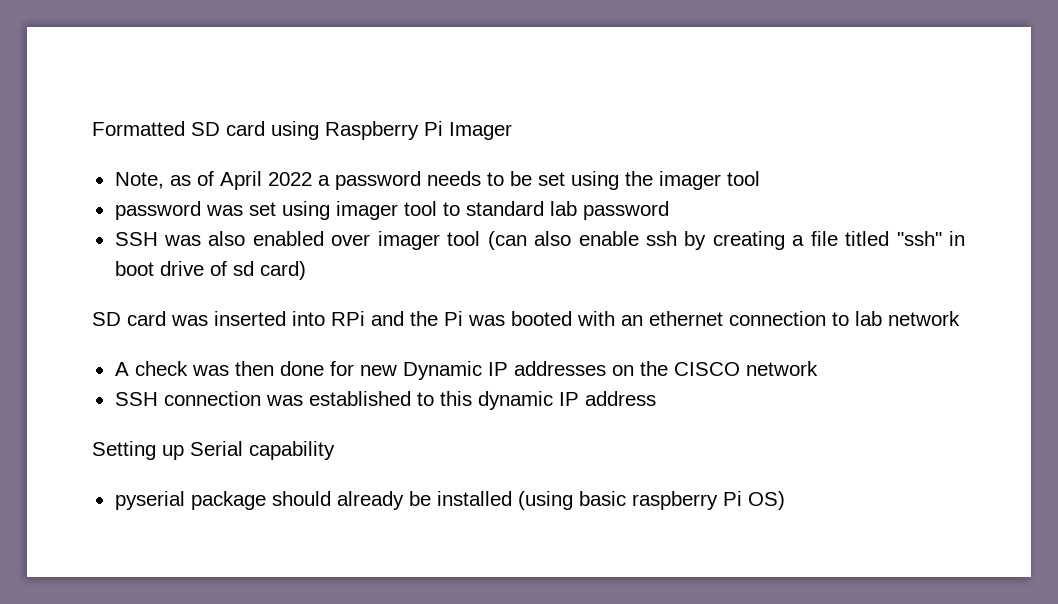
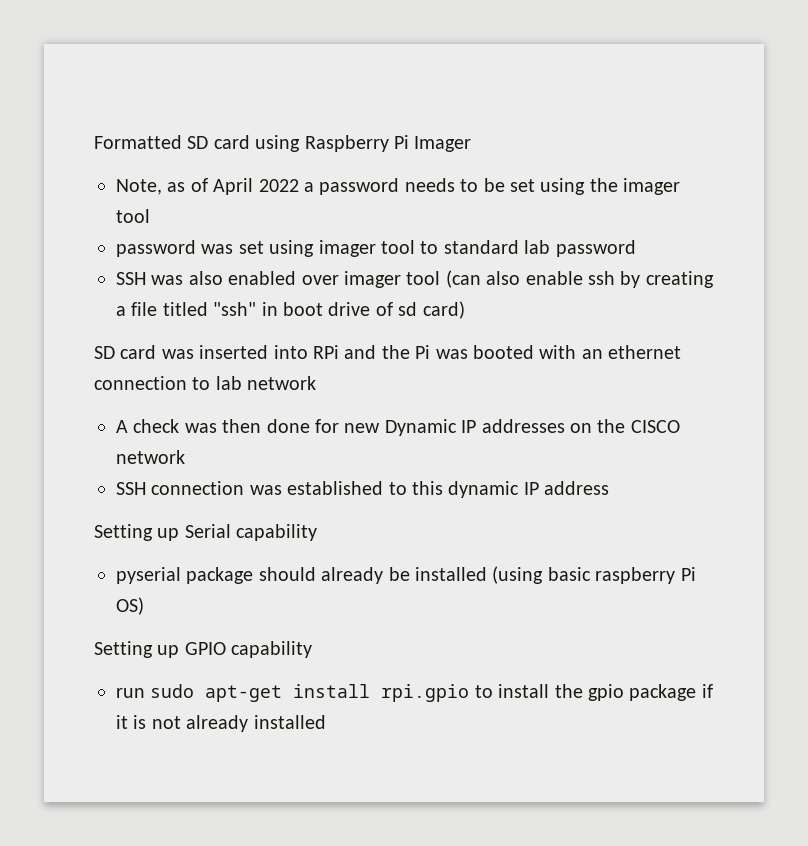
+ Setting up GPIO capability
+ run sudo apt-get install rpi.gpio to install the gpio package if it is not already installed

